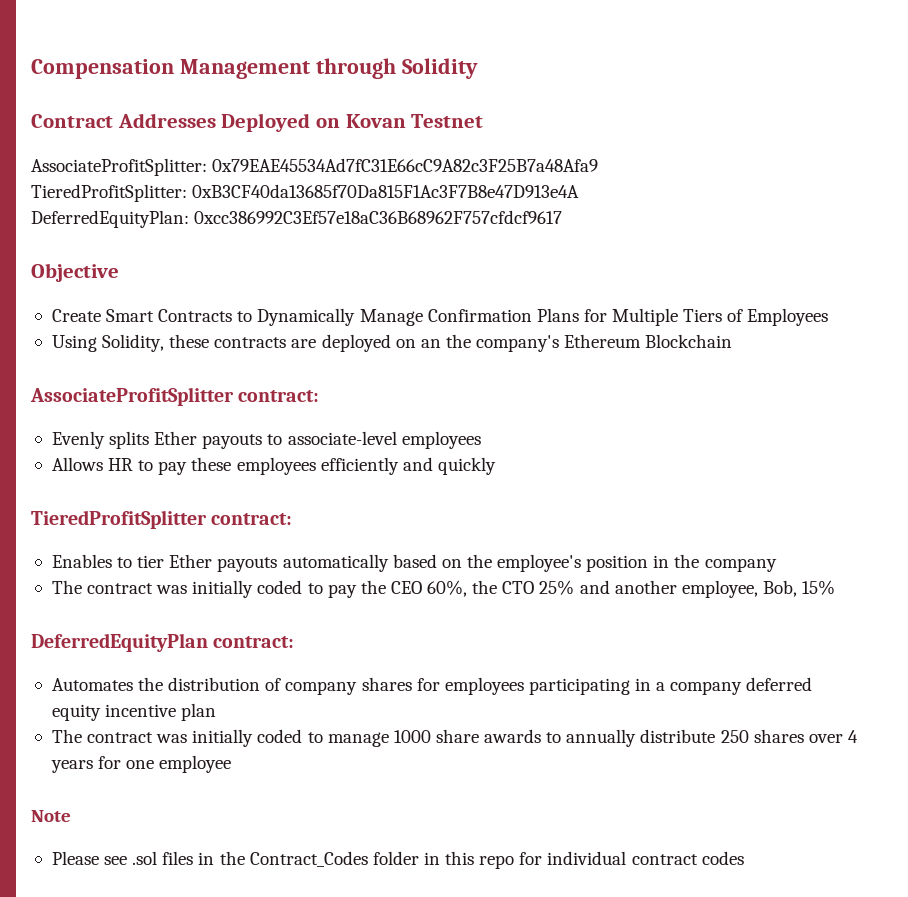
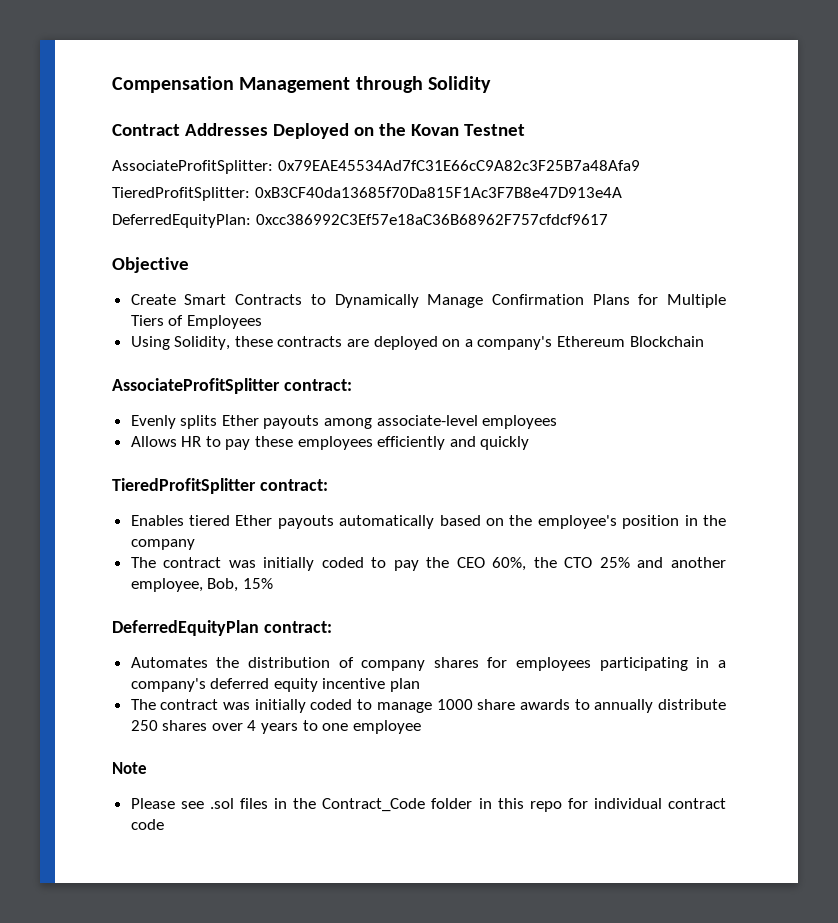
- Contract Addresses Deployed on Kovan Testnet
+ Contract Addresses Deployed on the Kovan Testnet
- Using Solidity, these contracts are deployed on an the company's Ethereum Blockchain
+ Using Solidity, these contracts are deployed on a company's Ethereum Blockchain
- Evenly splits Ether payouts to associate-level employees
+ Evenly splits Ether payouts among associate-level employees
- Enables to tier Ether payouts automatically based on the employee's position in the company
+ Enables tiered Ether payouts automatically based on the employee's position in the company
- Automates the distribution of company shares for employees participating in a company deferred equity incentive plan
+ Automates the distribution of company shares for employees participating in a company's deferred equity incentive plan
- The contract was initially coded to manage 1000 share awards to annually distribute 250 shares over 4 years for one employee
+ The contract was initially coded to manage 1000 share awards to annually distribute 250 shares over 4 years to one employee
- Please see .sol files in the Contract_Codes folder in this repo for individual contract codes
+ Please see .sol files in the Contract_Code folder in this repo for individual contract code

